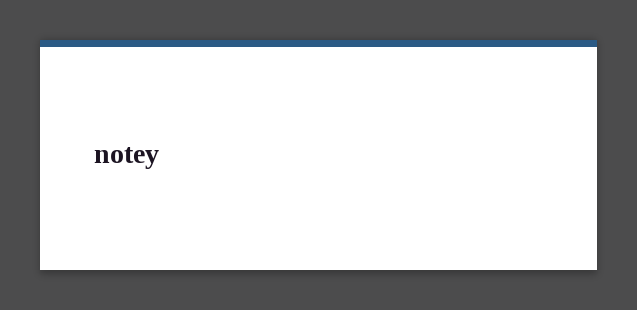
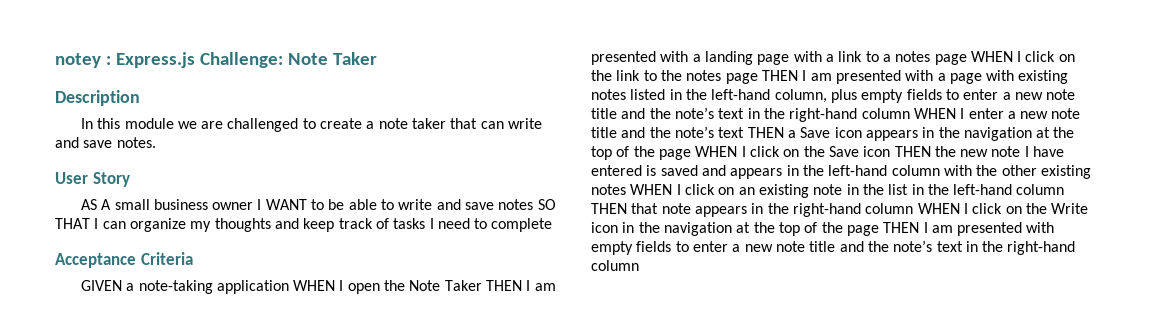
- notey
+ notey : Express.js Challenge: Note Taker
+ Description
+ In this module we are challenged to create a note taker that can write and save notes.
+ User Story
+ AS A small business owner I WANT to be able to write and save notes SO THAT I can organize my thoughts and keep track of tasks I need to complete
+ Acceptance Criteria
+ GIVEN a note-taking application WHEN I open the Note Taker THEN I am presented with a landing page with a link to a notes page WHEN I click on the link to the notes page THEN I am presented with a page with existing notes listed in the left-hand column, plus empty fields to enter a new note title and the note’s text in the right-hand column WHEN I enter a new note title and the note’s text THEN a Save icon appears in the navigation at the top of the page WHEN I click on the Save icon THEN the new note I have entered is saved and appears in the left-hand column with the other existing notes WHEN I click on an existing note in the list in the left-hand column THEN that note appears in the right-hand column WHEN I click on the Write icon in the navigation at the top of the page THEN I am presented with empty fields to enter a new note title and the note’s text in the right-hand column

